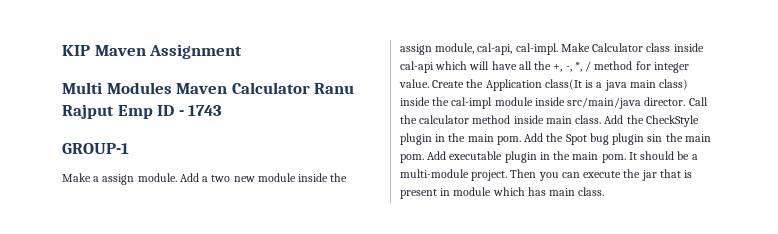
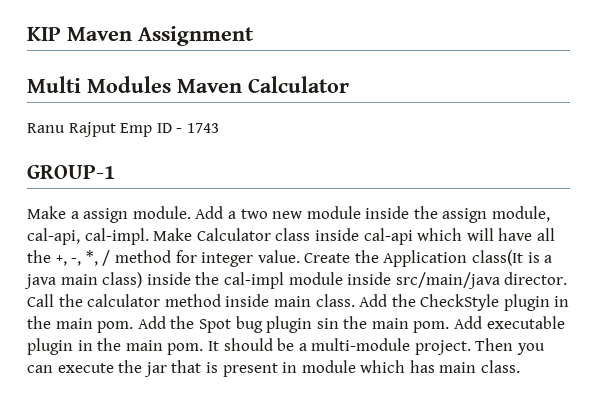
- Multi Modules Maven Calculator Ranu Rajput Emp ID - 1743
+ Multi Modules Maven Calculator
+ Ranu Rajput Emp ID - 1743

